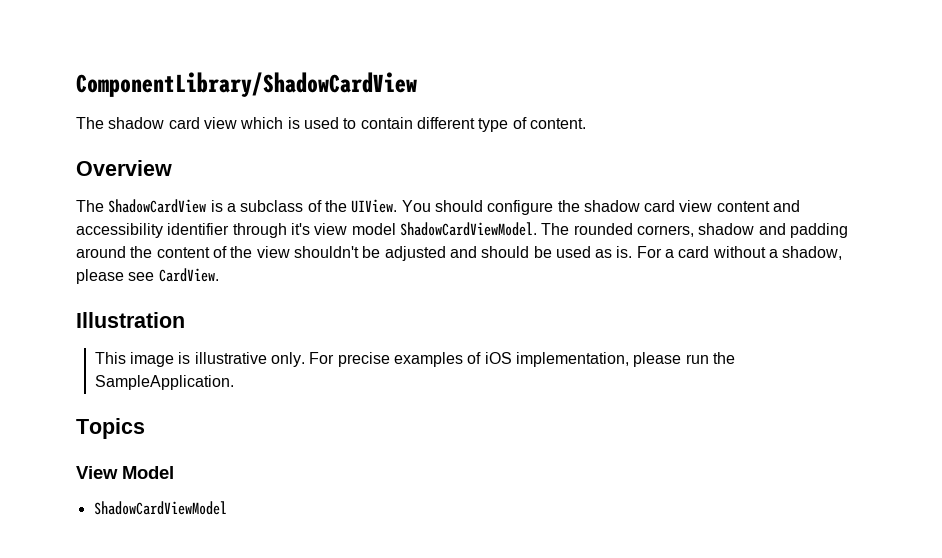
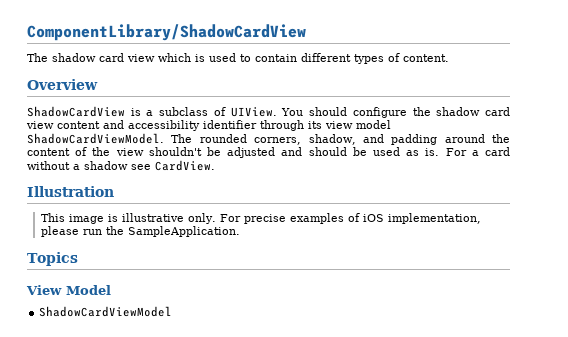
- The shadow card view which is used to contain different type of content.
+ The shadow card view which is used to contain different types of content.
- The ShadowCardView is a subclass of the UIView.
+ ShadowCardView is a subclass of UIView.
- You should configure the shadow card view content and accessibility identifier through it's view model ShadowCardViewModel.
+ You should configure the shadow card view content and accessibility identifier through its view model ShadowCardViewModel.
- The rounded corners, shadow and padding around the content of the view shouldn't be adjusted and should be used as is.
+ The rounded corners, shadow, and padding around the content of the view shouldn't be adjusted and should be used as is.
- For a card without a shadow, please see CardView.
+ For a card without a shadow see CardView.

